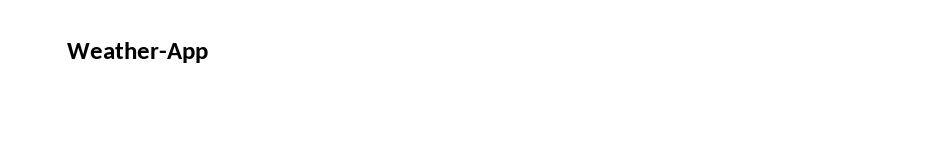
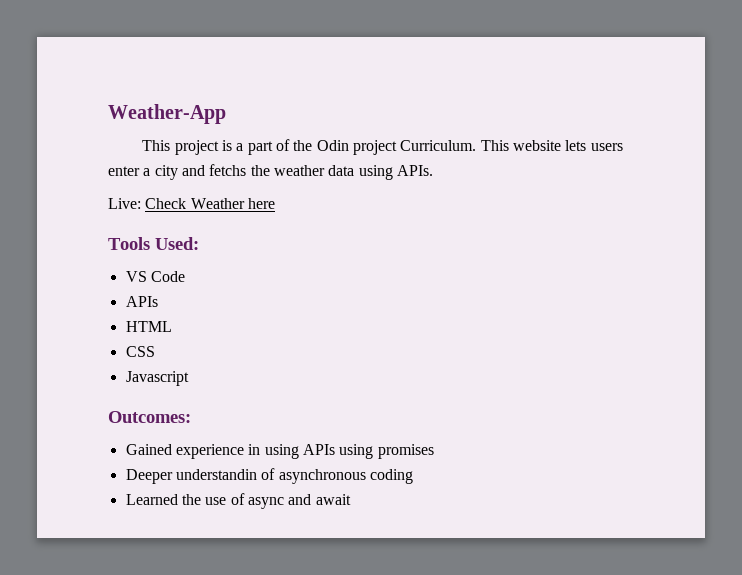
+ This project is a part of the Odin project Curriculum. This website lets users enter a city and fetchs the weather data using APIs.
+ Live: Check Weather here
+ Tools Used:
+ VS Code
+ APIs
+ HTML
+ CSS
+ Javascript
+ Outcomes:
+ Gained experience in using APIs using promises
+ Deeper understandin of asynchronous coding
+ Learned the use of async and await

